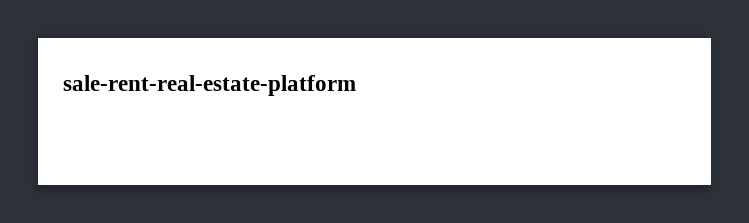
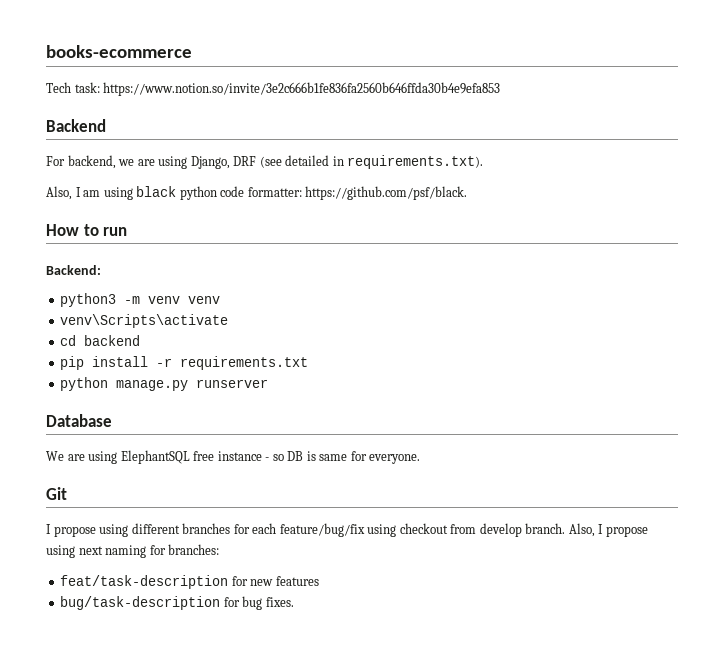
- sale-rent-real-estate-platform
+ books-ecommerce
+ Tech task: https://www.notion.so/invite/3e2c666b1fe836fa2560b646ffda30b4e9efa853
+ Backend
+ For backend, we are using Django, DRF (see detailed in requirements.txt).
+ Also, I am using black python code formatter: https://github.com/psf/black.
+ How to run
+ Backend:
+ python3 -m venv venv
+ venv\Scripts\activate
+ cd backend
+ pip install -r requirements.txt
+ python manage.py runserver
+ Database
+ We are using ElephantSQL free instance - so DB is same for everyone.
+ Git
+ I propose using different branches for each feature/bug/fix using checkout from develop branch. Also, I propose using next naming for branches:
+ feat/task-description for new features
+ bug/task-description for bug fixes.

